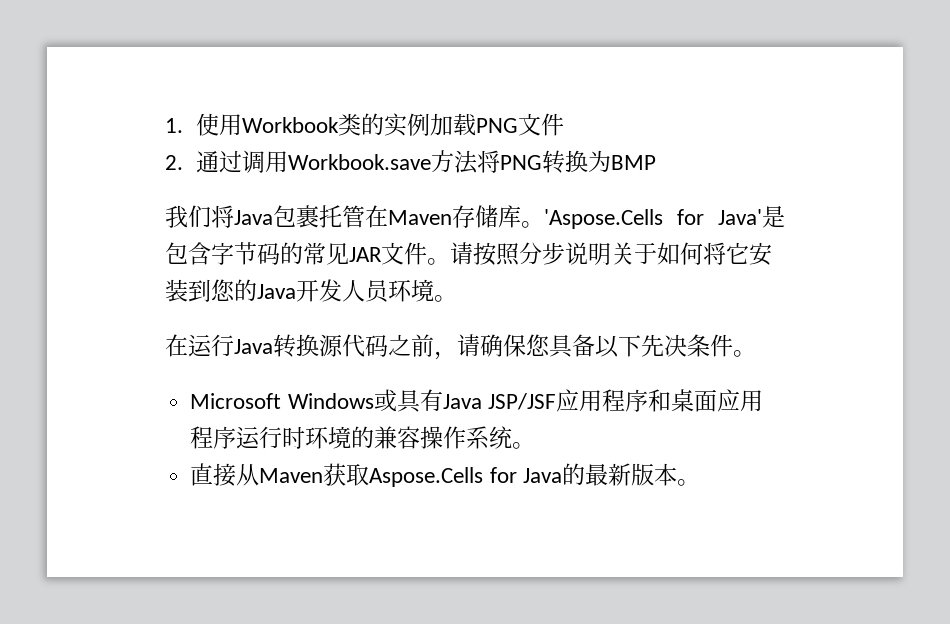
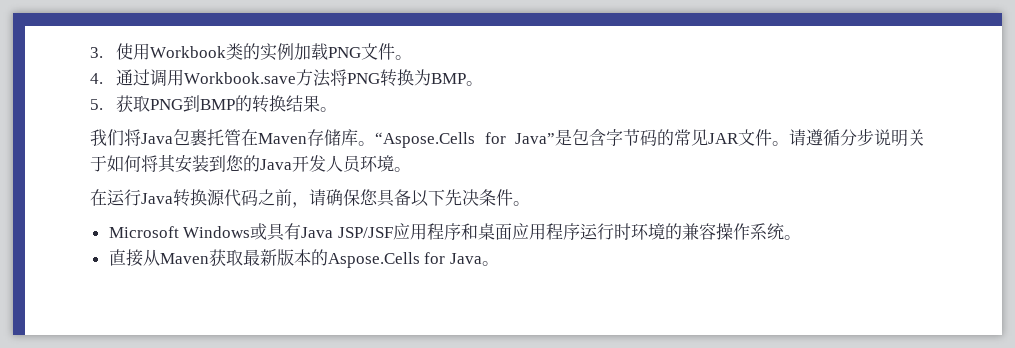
- 1.使用Workbook类的实例加载PNG文件
- 2.通过调用Workbook.save方法将PNG转换为BMP
+ 3.使用Workbook类的实例加载PNG文件。
+ 4.通过调用Workbook.save方法将PNG转换为BMP。
+ 5.获取PNG到BMP的转换结果。
- 'Aspose.Cells for Java'是包含字节码的常见JAR文件。
+ “Aspose.Cells for Java”是包含字节码的常见JAR文件。
- 请按照分步说明关于如何将它安装到您的Java开发人员环境。
+ 请遵循分步说明关于如何将其安装到您的Java开发人员环境。
- 直接从Maven获取Aspose.Cells for Java的最新版本。
+ 直接从Maven获取最新版本的Aspose.Cells for Java。

